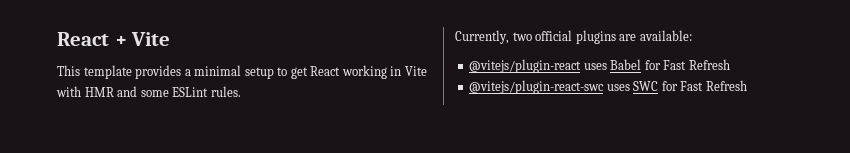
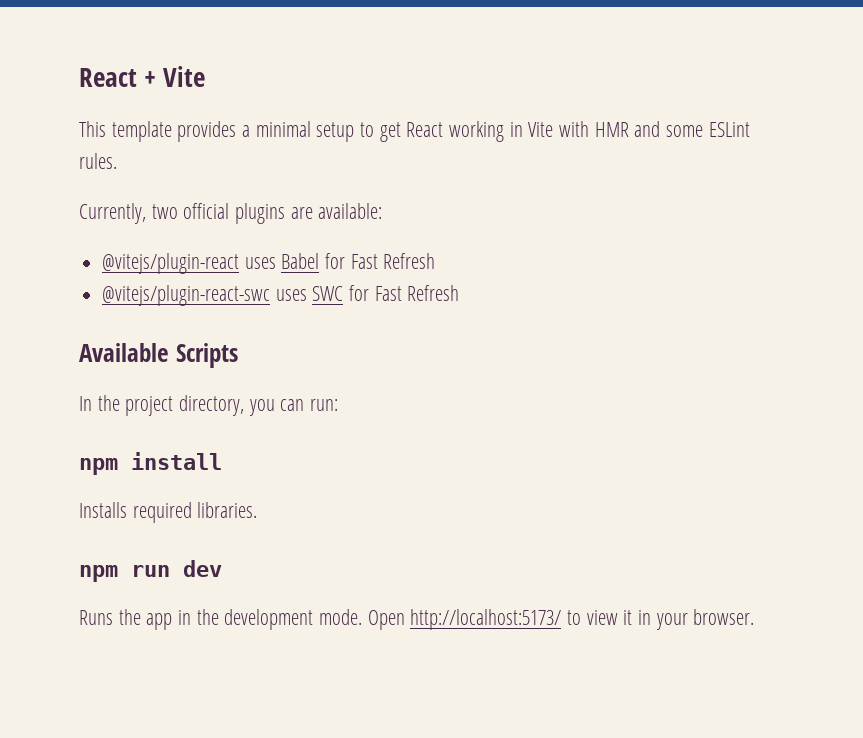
+ Available Scripts
+ In the project directory, you can run:
+ npm install
+ Installs required libraries.
+ npm run dev
+ Runs the app in the development mode. Open http://localhost:5173/ to view it in your browser.

